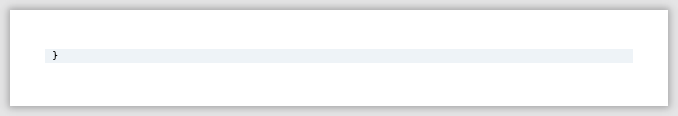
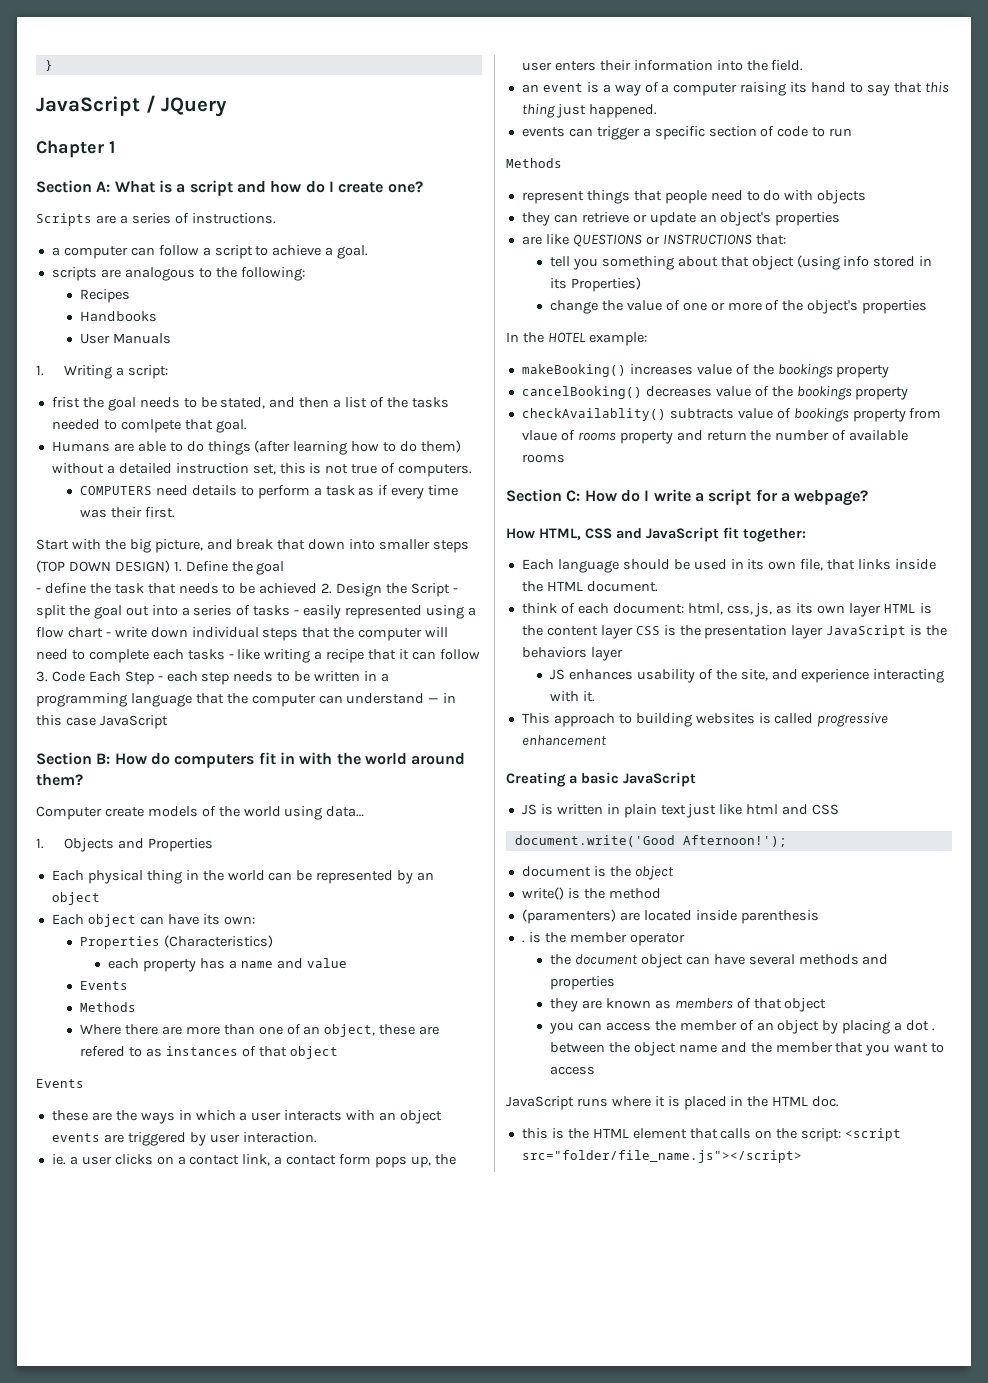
+ JavaScript / JQuery
+ Chapter 1
+ Section A: What is a script and how do I create one?
+ Scripts are a series of instructions.
+ a computer can follow a script to achieve a goal.
+ scripts are analogous to the following:
+ Recipes
+ Handbooks
+ User Manuals
+ 1. Writing a script:
+ frist the goal needs to be stated, and then a list of the tasks needed to comlpete that goal.
+ Humans are able to do things (after learning how to do them) without a detailed instruction set, this is not true of computers.
+ COMPUTERS need details to perform a task as if every time was their first.
+ Start with the big picture, and break that down into smaller steps (TOP DOWN DESIGN) 1. Define the goal
+ - define the task that needs to be achieved 2. Design the Script - split the goal out into a series of tasks - easily represented using a flow chart - write down individual steps that the computer will need to complete each tasks - like writing a recipe that it can follow 3. Code Each Step - each step needs to be written in a programming language that the computer can understand — in this case JavaScript
+ Section B: How do computers fit in with the world around them?
+ Computer create models of the world using data…
+ 1. Objects and Properties
+ Each physical thing in the world can be represented by an object
+ Each object can have its own:
+ Properties (Characteristics)
+ each property has a name and value
+ Events
+ Methods
+ Where there are more than one of an object, these are refered to as instances of that object
+ Events
+ these are the ways in which a user interacts with an object events are triggered by user interaction.
+ ie. a user clicks on a contact link, a contact form pops up, the user enters their information into the field.
+ an event is a way of a computer raising its hand to say that this thing just happened.
+ events can trigger a specific section of code to run
+ Methods
+ represent things that people need to do with objects
+ they can retrieve or update an object's properties
+ are like QUESTIONS or INSTRUCTIONS that:
+ tell you something about that object (using info stored in its Properties)
+ change the value of one or more of the object's properties
+ In the HOTEL example:
+ makeBooking() increases value of the bookings property
+ cancelBooking() decreases value of the bookings property
+ checkAvailablity() subtracts value of bookings property from vlaue of rooms property and return the number of available rooms
+ Section C: How do I write a script for a webpage?
+ How HTML, CSS and JavaScript fit together:
+ Each language should be used in its own file, that links inside the HTML document.
+ think of each document: html, css, js, as its own layer HTML is the content layer CSS is the presentation layer JavaScript is the behaviors layer
+ JS enhances usability of the site, and experience interacting with it.
+ This approach to building websites is called progressive enhancement
+ Creating a basic JavaScript
+ JS is written in plain text just like html and CSS
+ document.write('Good Afternoon!');
+ document is the object
+ write() is the method
+ (paramenters) are located inside parenthesis
+ . is the member operator
+ the document object can have several methods and properties
+ they are known as members of that object
+ you can access the member of an object by placing a dot . between the object name and the member that you want to access
+ JavaScript runs where it is placed in the HTML doc.
+ this is the HTML element that calls on the script: <script src="folder/file_name.js"></script>

